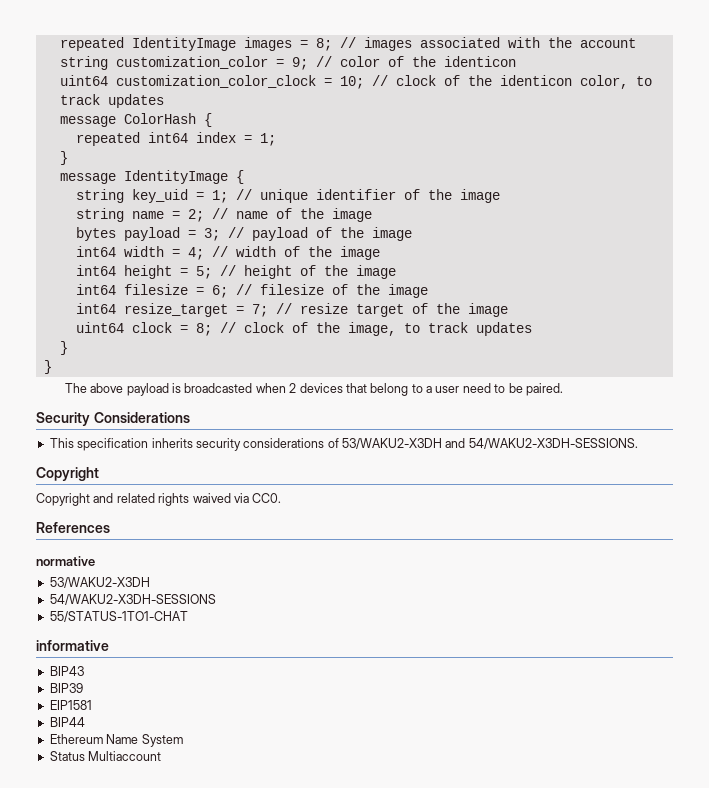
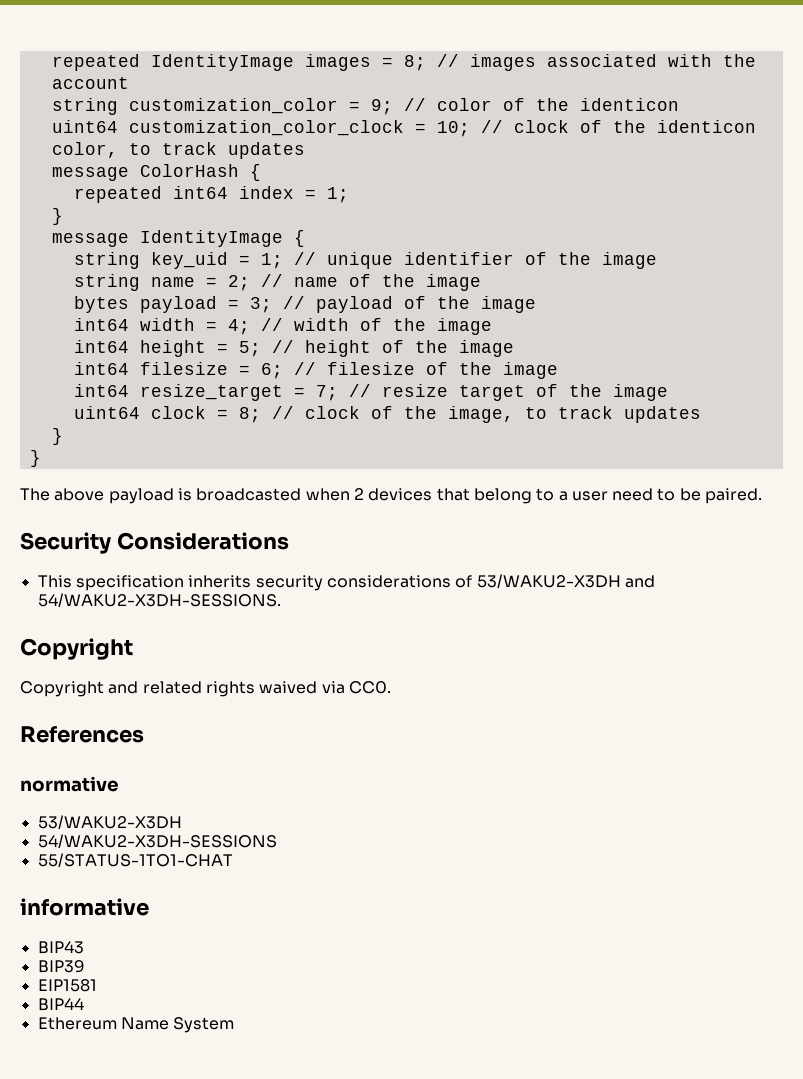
- Status Multiaccount

